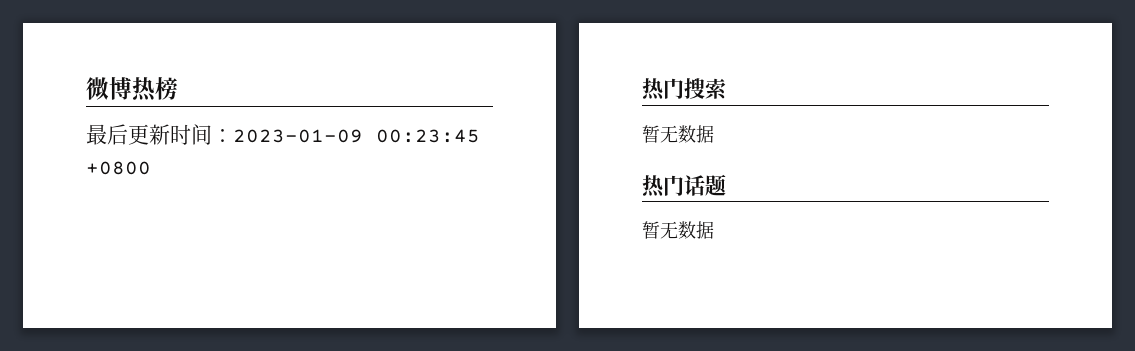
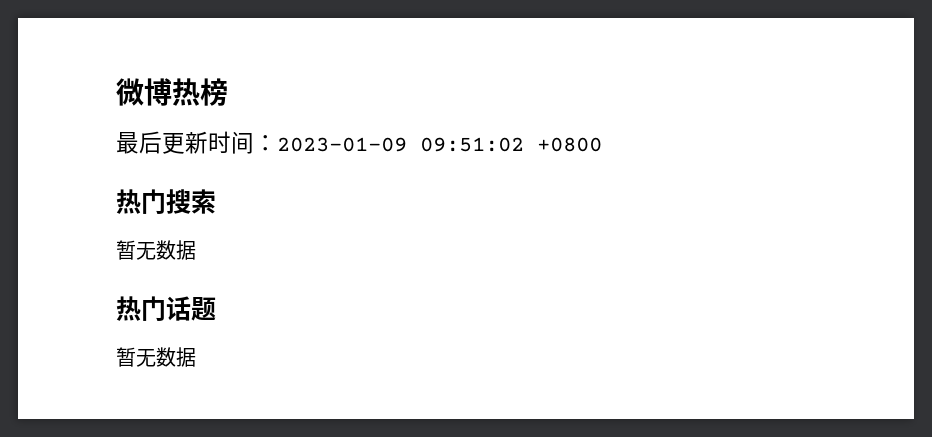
- 最后更新时间：2023-01-09 00:23:45 +0800
+ 最后更新时间：2023-01-09 09:51:02 +0800

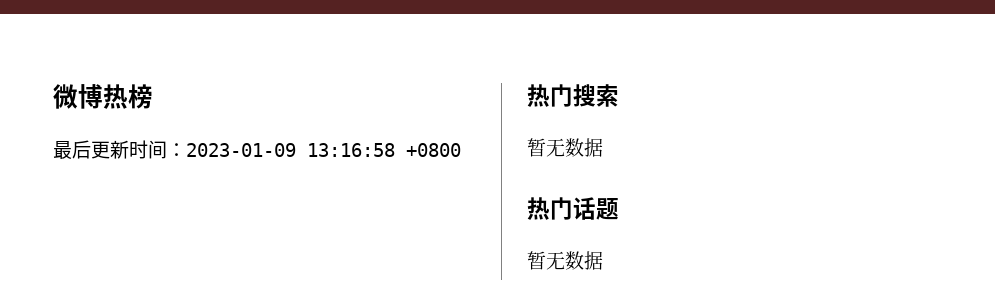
- 最后更新时间：2023-01-09 09:51:02 +0800
+ 最后更新时间：2023-01-09 13:16:58 +0800

